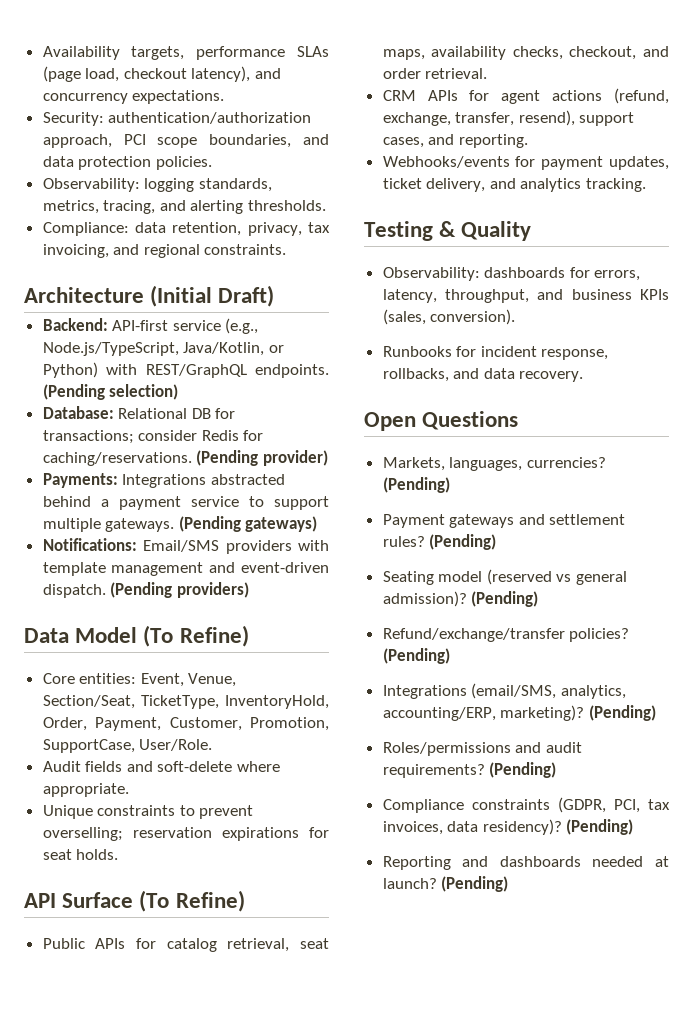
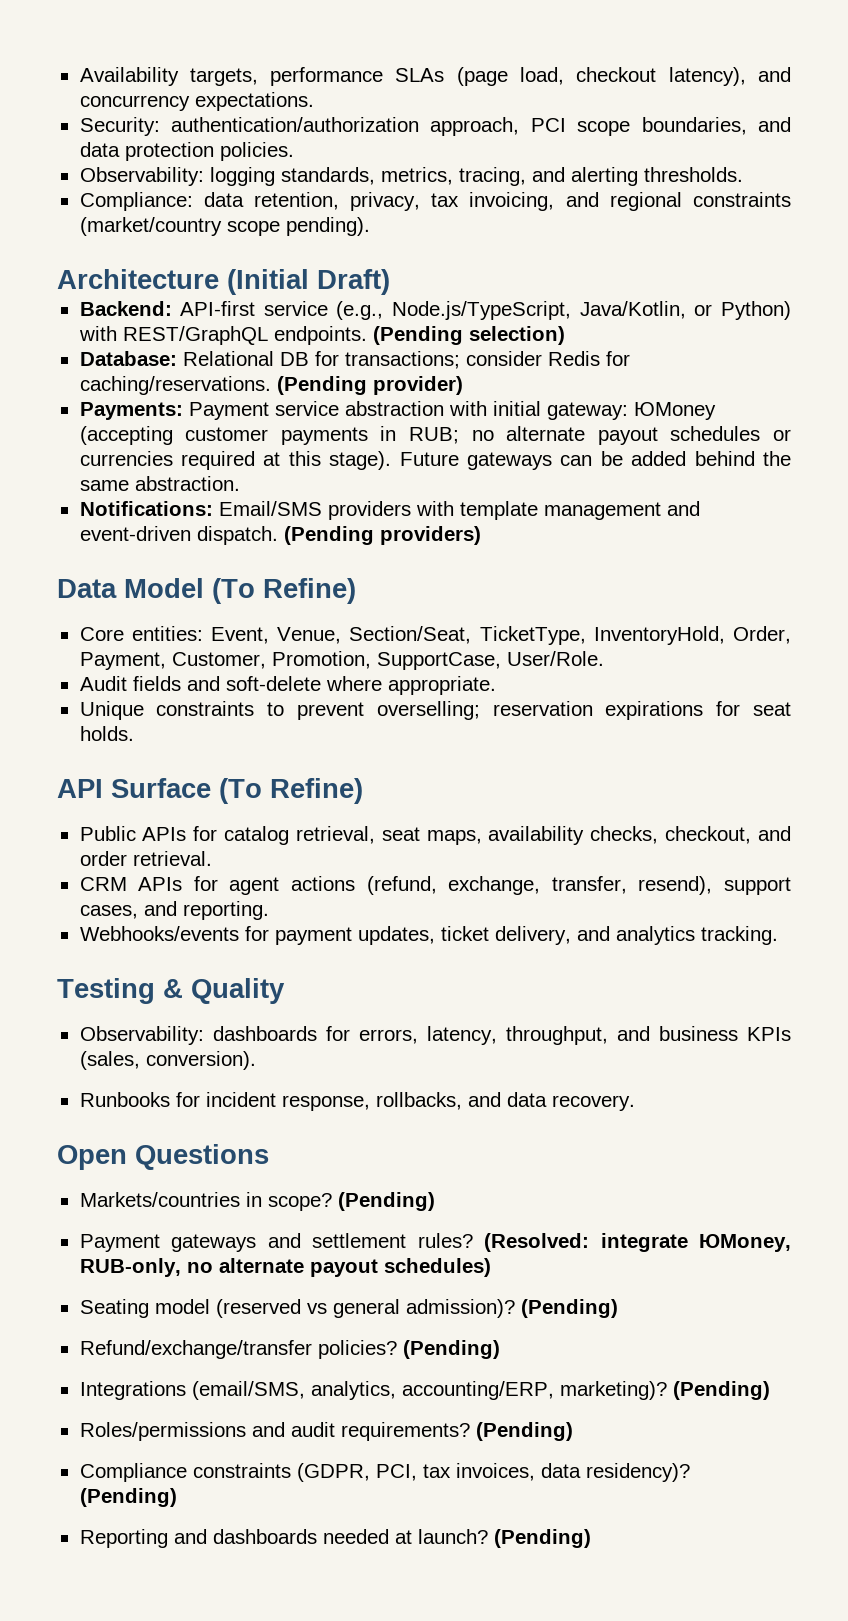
- Compliance: data retention, privacy, tax invoicing, and regional constraints.
+ Compliance: data retention, privacy, tax invoicing, and regional constraints (market/country scope pending).
- Payments: Integrations abstracted behind a payment service to support multiple gateways. (Pending gateways)
+ Payments: Payment service abstraction with initial gateway: ЮMoney (accepting customer payments in RUB; no alternate payout schedules or currencies required at this stage). Future gateways can be added behind the same abstraction.
- Markets, languages, currencies?
+ Markets/countries in scope?
- Payment gateways and settlement rules? (Pending)
+ Payment gateways and settlement rules? (Resolved: integrate ЮMoney, RUB-only, no alternate payout schedules)

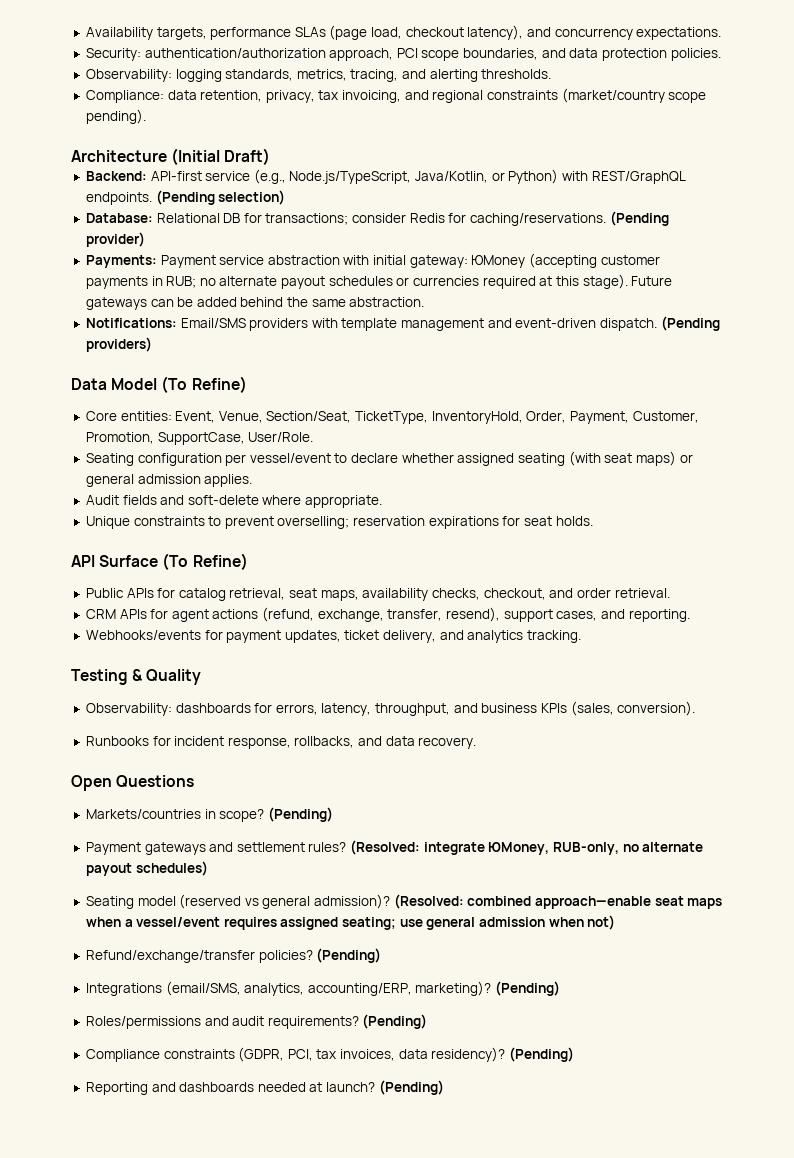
+ Seating configuration per vessel/event to declare whether assigned seating (with seat maps) or general admission applies.
- Seating model (reserved vs general admission)? (Pending)
+ Seating model (reserved vs general admission)? (Resolved: combined approach—enable seat maps when a vessel/event requires assigned seating; use general admission when not)

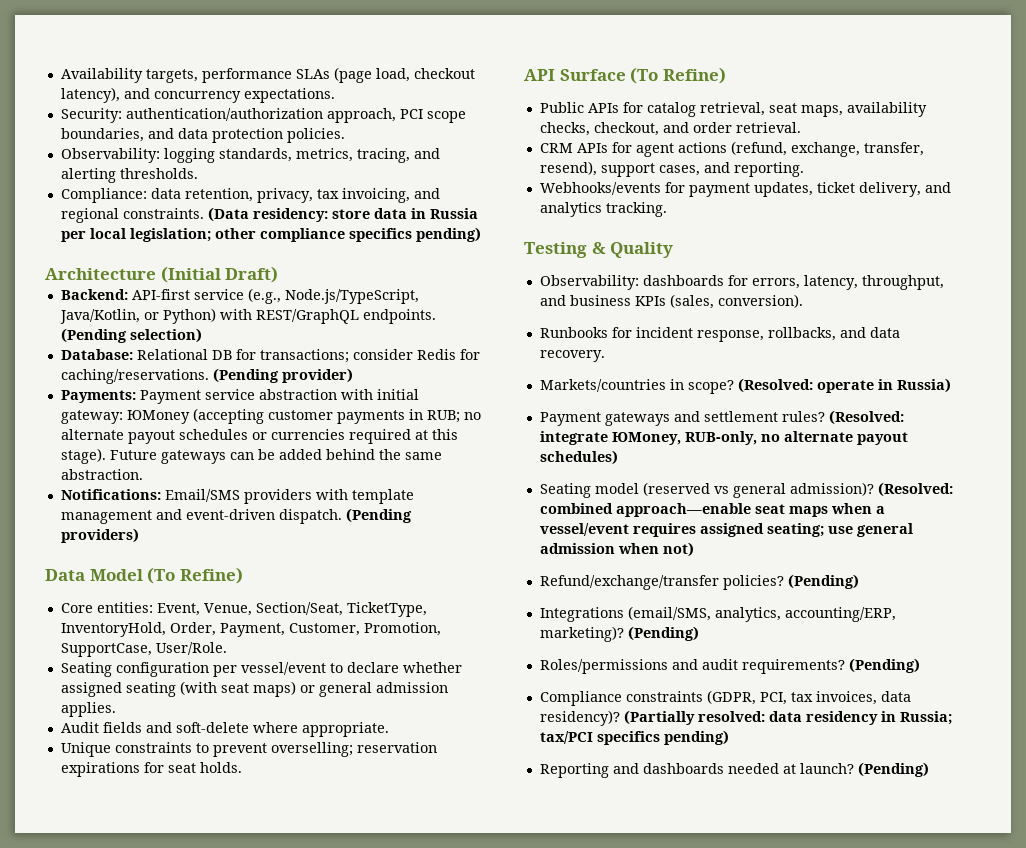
- Compliance: data retention, privacy, tax invoicing, and regional constraints (market/country scope pending).
+ Compliance: data retention, privacy, tax invoicing, and regional constraints. (Data residency: store data in Russia per local legislation; other compliance specifics pending)
- Open Questions
- Markets/countries in scope? (Pending)
+ Markets/countries in scope? (Resolved: operate in Russia)
- Compliance constraints (GDPR, PCI, tax invoices, data residency)? (Pending)
+ Compliance constraints (GDPR, PCI, tax invoices, data residency)? (Partially resolved: data residency in Russia; tax/PCI specifics pending)

